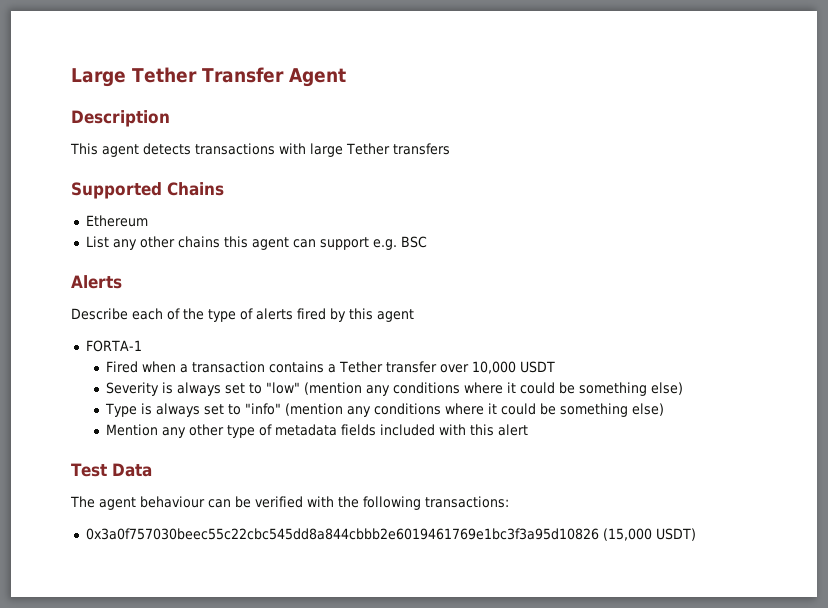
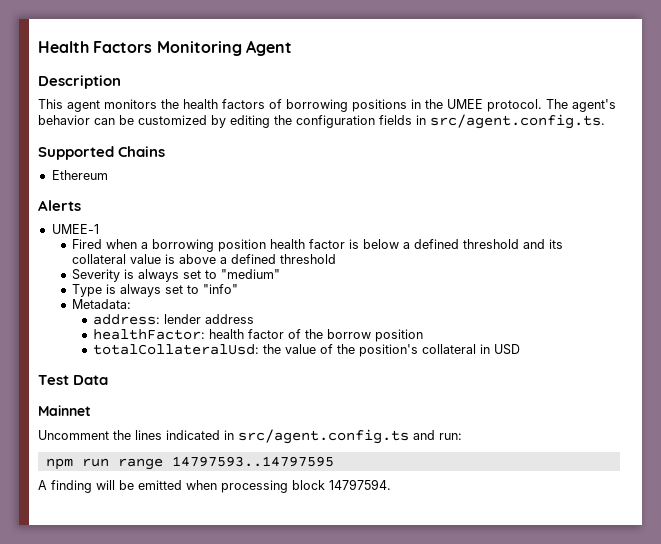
- Large Tether Transfer Agent
+ Health Factors Monitoring Agent
- This agent detects transactions with large Tether transfers
+ This agent monitors the health factors of borrowing positions in the UMEE protocol. The agent's behavior can be customized by editing the configuration fields in src/agent.config.ts.
  Supported Chains
  Ethereum
- List any other chains this agent can support e.g. BSC
  Alerts
- Describe each of the type of alerts fired by this agent
- FORTA-1
- Fired when a transaction contains a Tether transfer over 10,000 USDT
+ UMEE-1
+ Fired when a borrowing position health factor is below a defined threshold and its collateral value is above a defined threshold
- Severity is always set to "low" (mention any conditions where it could be something else)
+ Severity is always set to "medium"
- Type is always set to "info" (mention any conditions where it could be something else)
- Mention any other type of metadata fields included with this alert
+ Type is always set to "info"
+ Metadata:
+ address: lender address
+ healthFactor: health factor of the borrow position
+ totalCollateralUsd: the value of the position's collateral in USD
  Test Data
- The agent behaviour can be verified with the following transactions:
- 0x3a0f757030beec55c22cbc545dd8a844cbbb2e6019461769e1bc3f3a95d10826 (15,000 USDT)
+ Mainnet
+ Uncomment the lines indicated in src/agent.config.ts and run:
+ npm run range 14797593..14797595
+ A finding will be emitted when processing block 14797594.

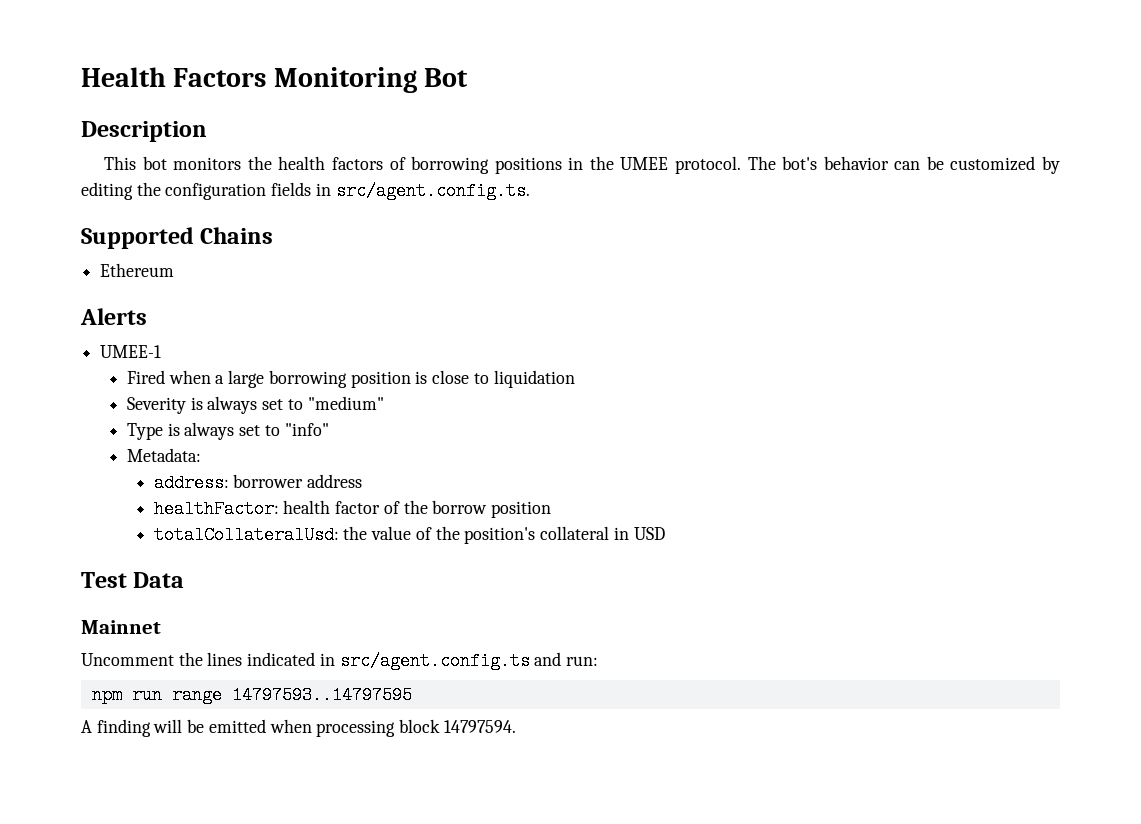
- Health Factors Monitoring Agent
+ Health Factors Monitoring Bot
- This agent monitors the health factors of borrowing positions in the UMEE protocol.
+ This bot monitors the health factors of borrowing positions in the UMEE protocol.
- The agent's behavior can be customized by editing the configuration fields in src/agent.config.ts.
+ The bot's behavior can be customized by editing the configuration fields in src/agent.config.ts.
- Fired when a borrowing position health factor is below a defined threshold and its collateral value is above a defined threshold
+ Fired when a large borrowing position is close to liquidation
- address: lender address
+ address: borrower address

